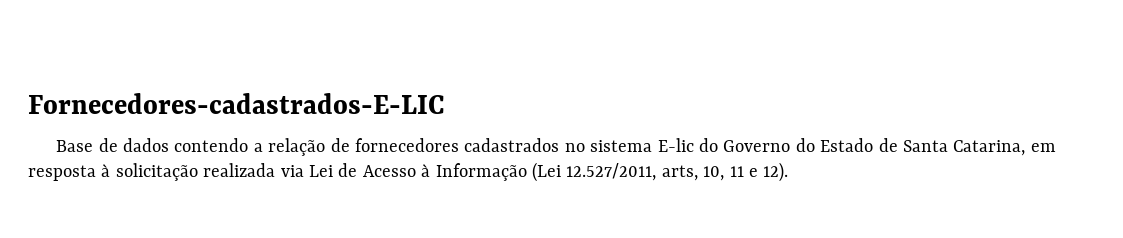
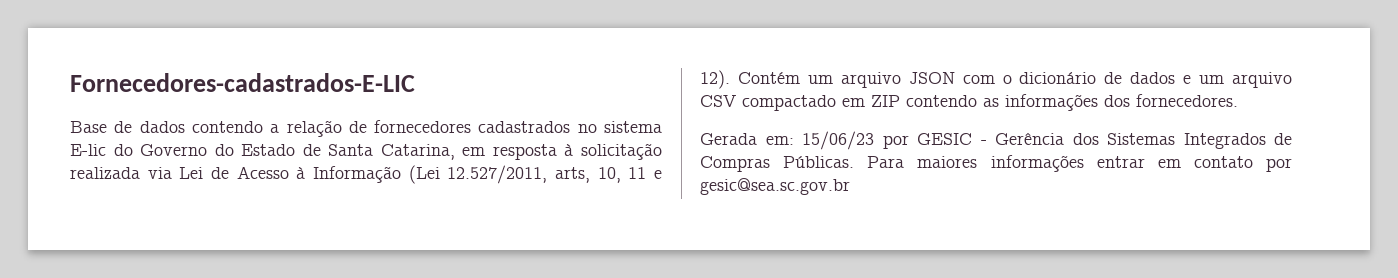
+ Contém um arquivo JSON com o dicionário de dados e um arquivo CSV compactado em ZIP contendo as informações dos fornecedores.
+ Gerada em: 15/06/23 por GESIC - Gerência dos Sistemas Integrados de Compras Públicas. Para maiores informações entrar em contato por gesic@sea.sc.gov.br

